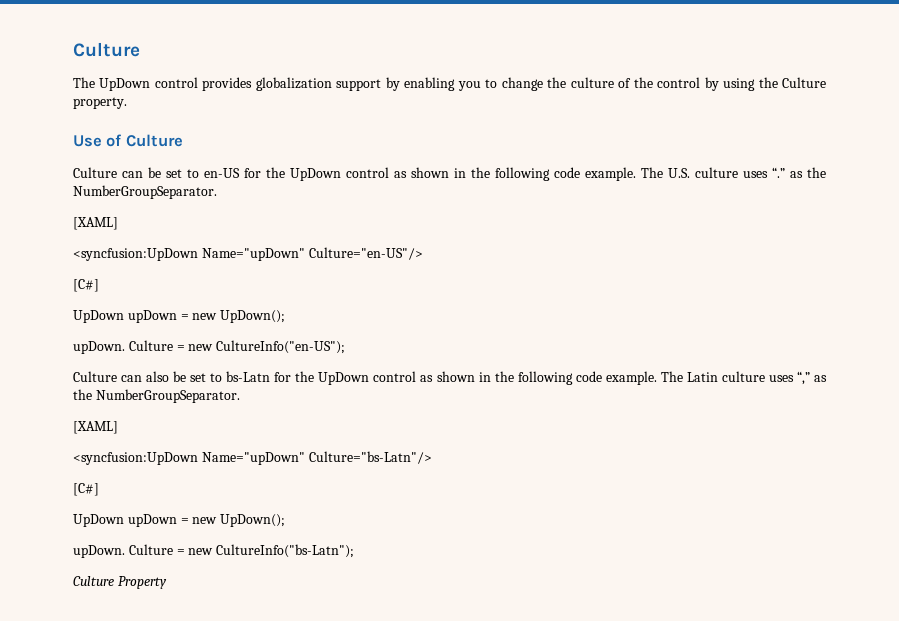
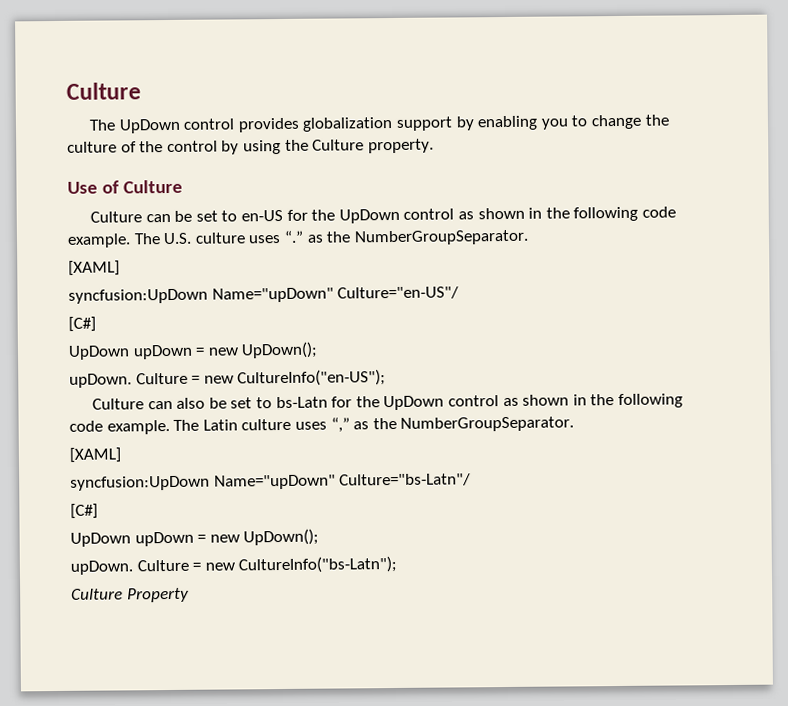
- <syncfusion:UpDown Name="upDown" Culture="en-US"/>
+ syncfusion:UpDown Name="upDown" Culture="en-US"/
- <syncfusion:UpDown Name="upDown" Culture="bs-Latn"/>
+ syncfusion:UpDown Name="upDown" Culture="bs-Latn"/

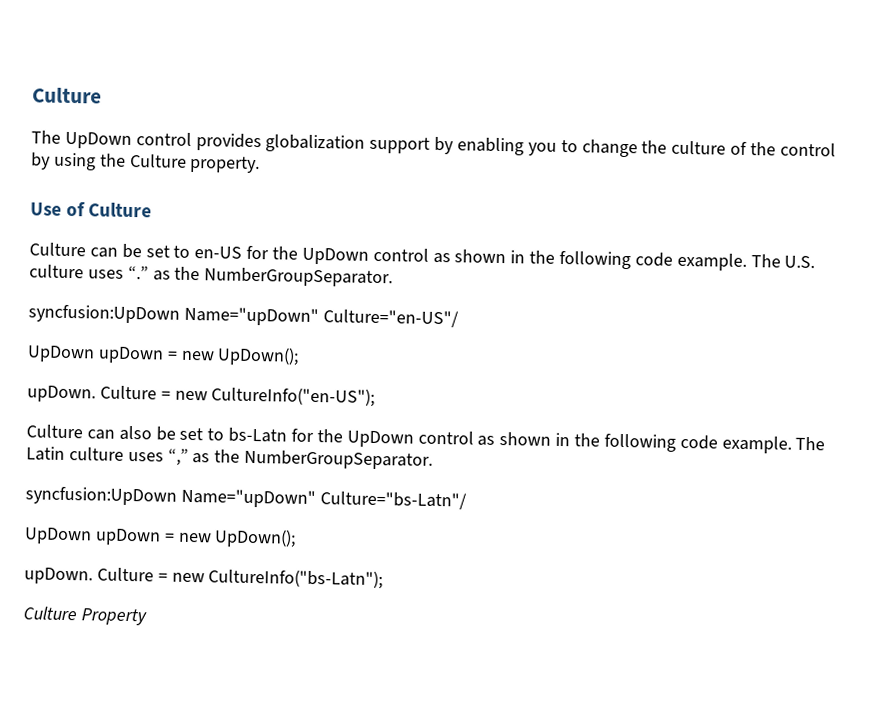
  The U.S. culture uses “.” as the NumberGroupSeparator.
- [XAML]
  syncfusion:UpDown Name="upDown" Culture="en-US"/
- [C#]
  The Latin culture uses “,” as the NumberGroupSeparator.
- [XAML]
  syncfusion:UpDown Name="upDown" Culture="bs-Latn"/
- [C#]

